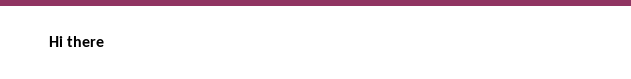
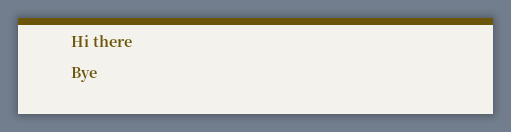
+ Bye

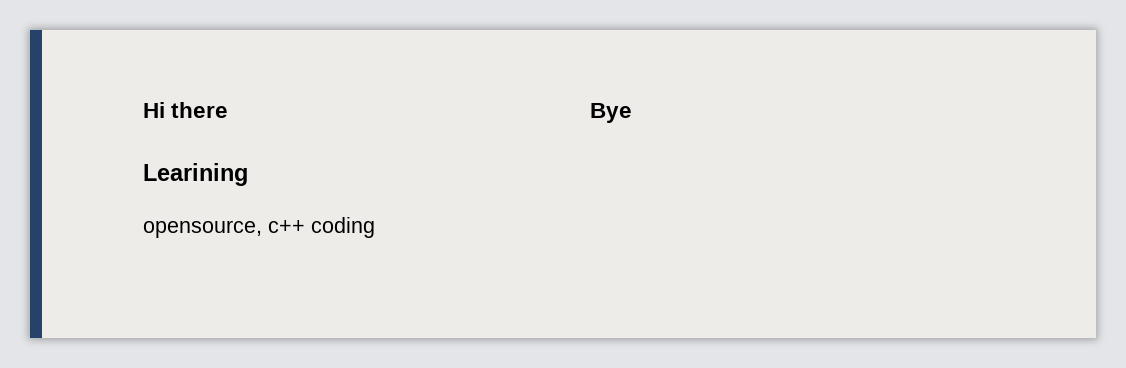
+ Learining
+ opensource, c++ coding

